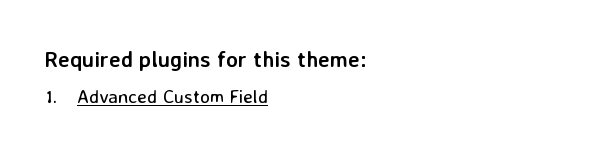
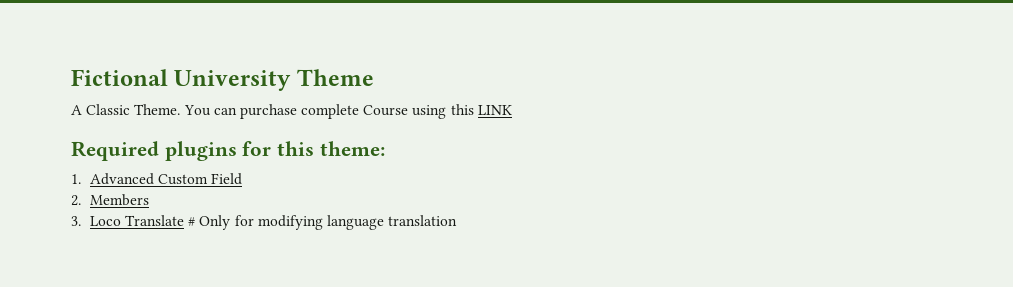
+ Fictional University Theme
+ A Classic Theme. You can purchase complete Course using this LINK
+ 2. Members
+ 3. Loco Translate # Only for modifying language translation

